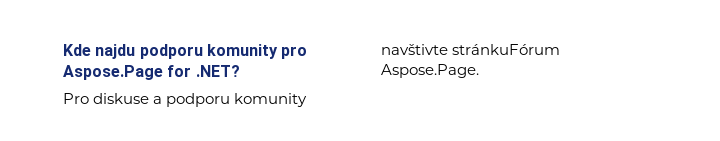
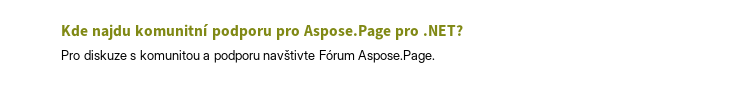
- Kde najdu podporu komunity pro Aspose.Page for .NET?
+ Kde najdu komunitní podporu pro Aspose.Page pro .NET?
- Pro diskuse a podporu komunity navštivte stránkuFórum Aspose.Page.
+ Pro diskuze s komunitou a podporu navštivte Fórum Aspose.Page.

